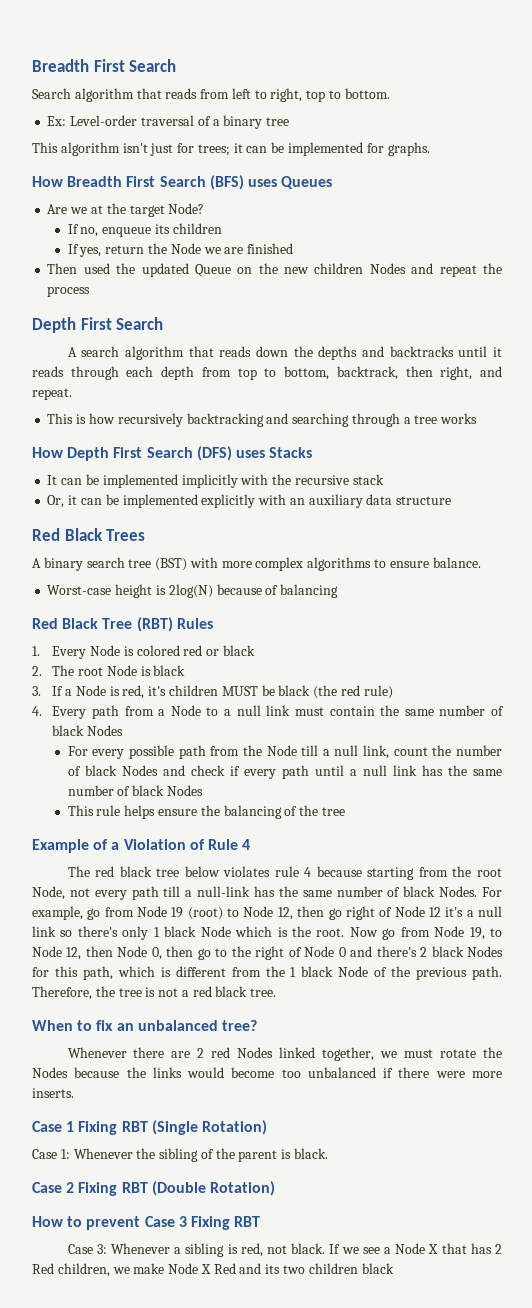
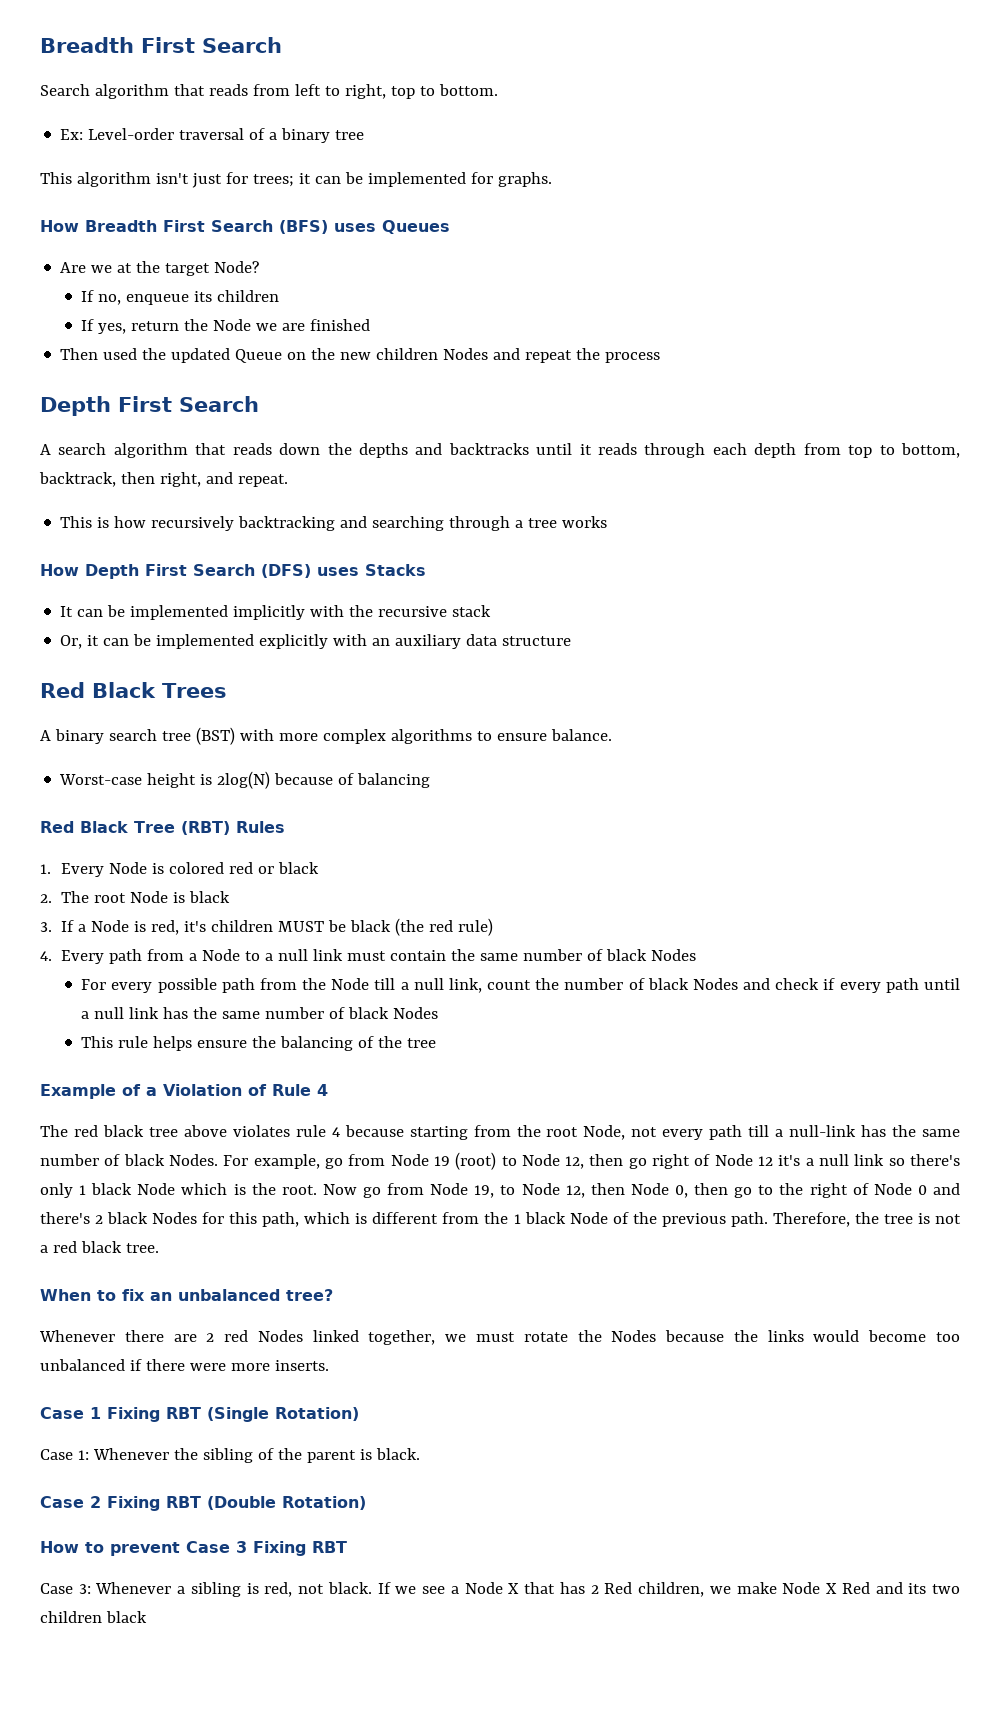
- The red black tree below violates rule 4 because starting from the root Node, not every path till a null-link has the same number of black Nodes.
+ The red black tree above violates rule 4 because starting from the root Node, not every path till a null-link has the same number of black Nodes.

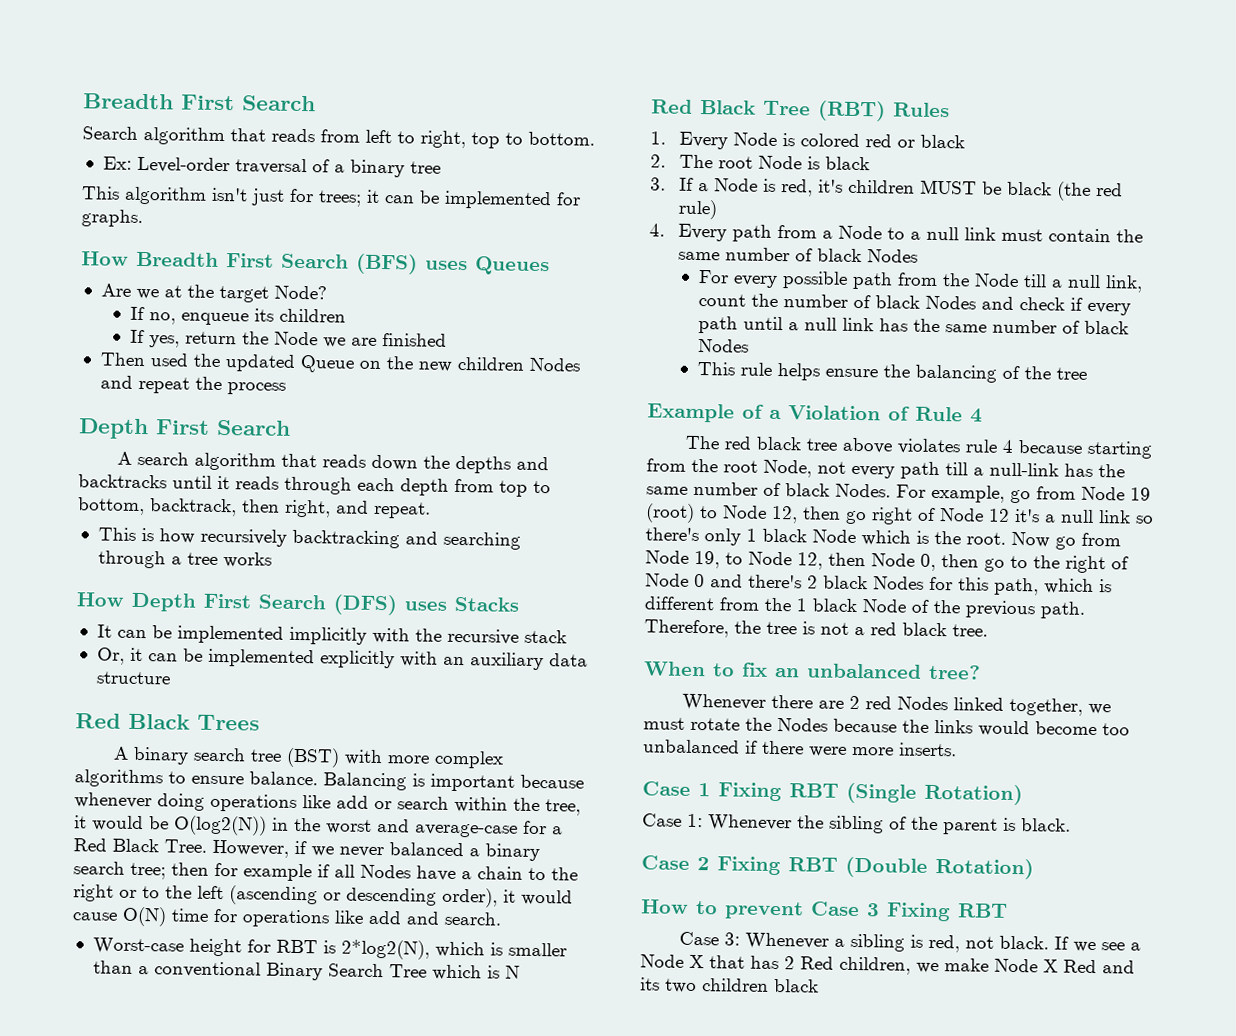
- A binary search tree (BST) with more complex algorithms to ensure balance.
- Worst-case height is 2log(N) because of balancing
+ A binary search tree (BST) with more complex algorithms to ensure balance. Balancing is important because whenever doing operations like add or search within the tree, it would be O(log2(N)) in the worst and average-case for a Red Black Tree. However, if we never balanced a binary search tree; then for example if all Nodes have a chain to the right or to the left (ascending or descending order), it would cause O(N) time for operations like add and search.
+ Worst-case height for RBT is 2*log2(N), which is smaller than a conventional Binary Search Tree which is N

